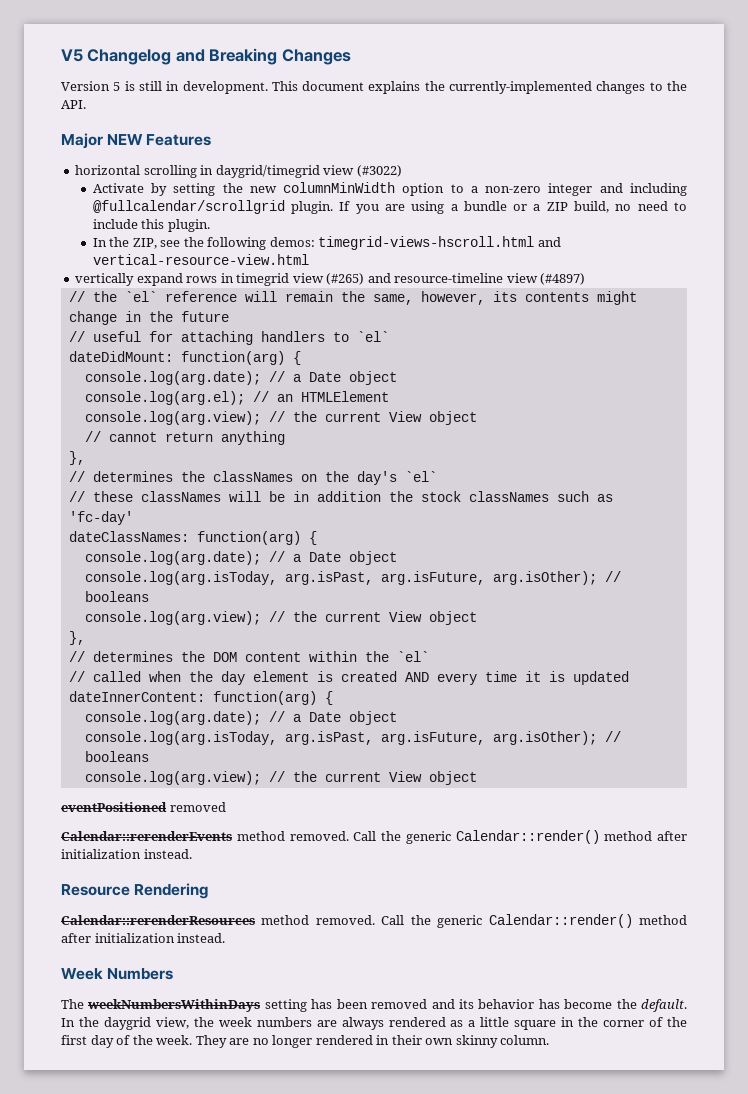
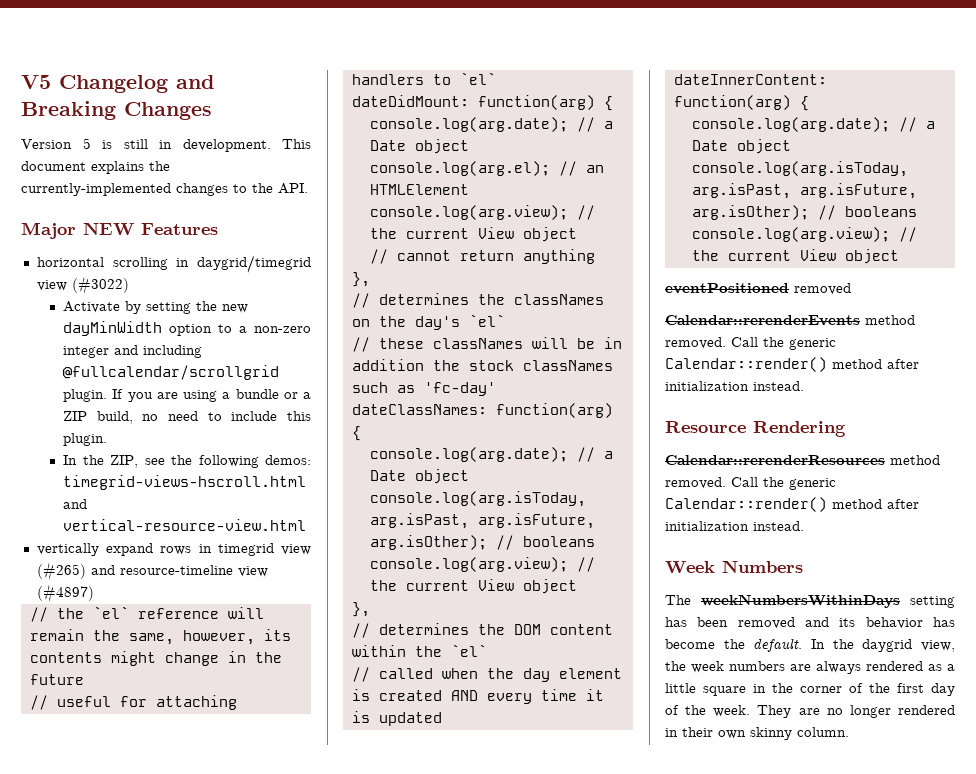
- Activate by setting the new columnMinWidth option to a non-zero integer and including @fullcalendar/scrollgrid plugin.
+ Activate by setting the new dayMinWidth option to a non-zero integer and including @fullcalendar/scrollgrid plugin.

